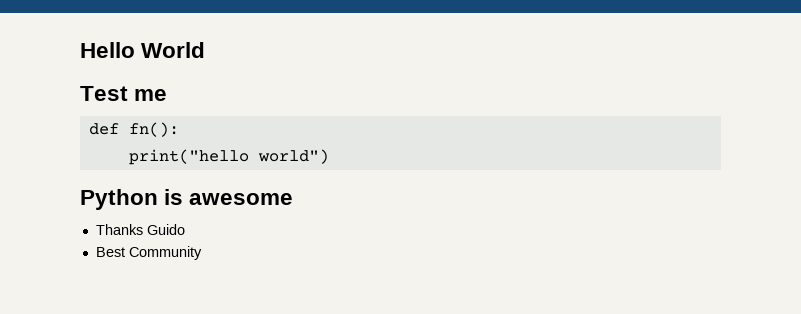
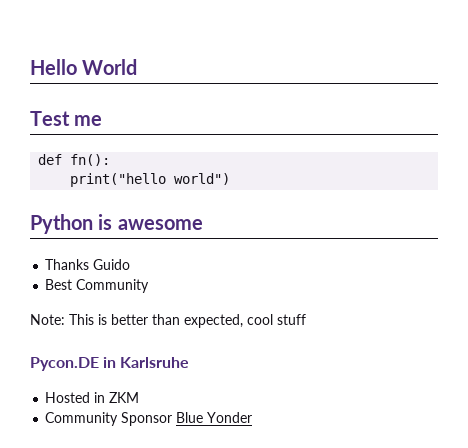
+ Note: This is better than expected, cool stuff
+ Pycon.DE in Karlsruhe
+ Hosted in ZKM
+ Community Sponsor Blue Yonder

